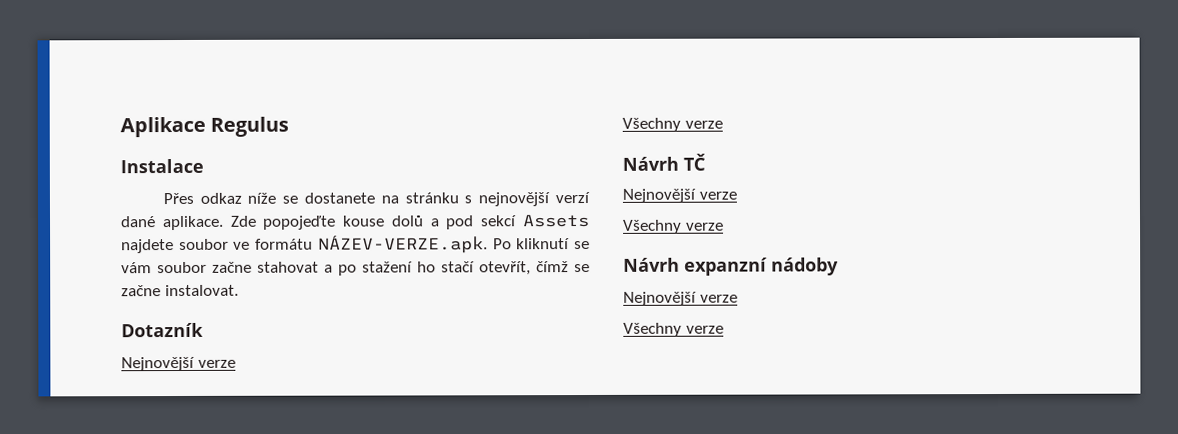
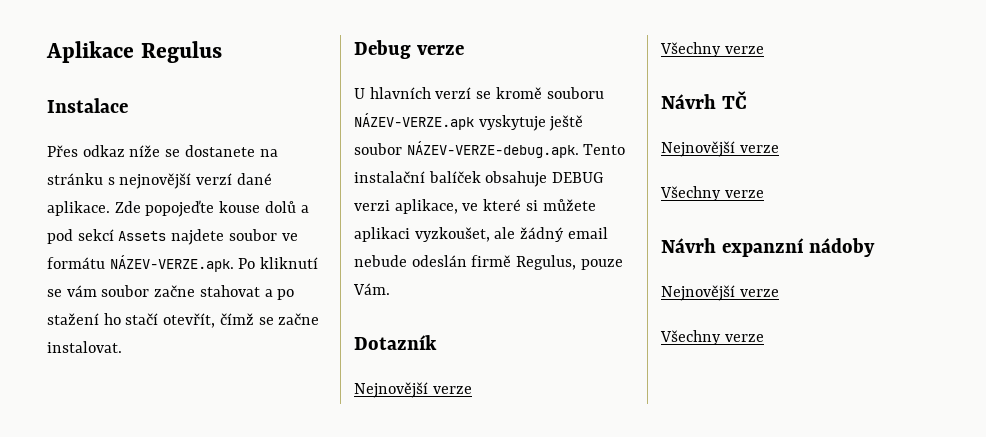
+ Debug verze
+ U hlavních verzí se kromě souboru NÁZEV-VERZE.apk vyskytuje ještě soubor NÁZEV-VERZE-debug.apk. Tento instalační balíček obsahuje DEBUG verzi aplikace, ve které si můžete aplikaci vyzkoušet, ale žádný email nebude odeslán firmě Regulus, pouze Vám.

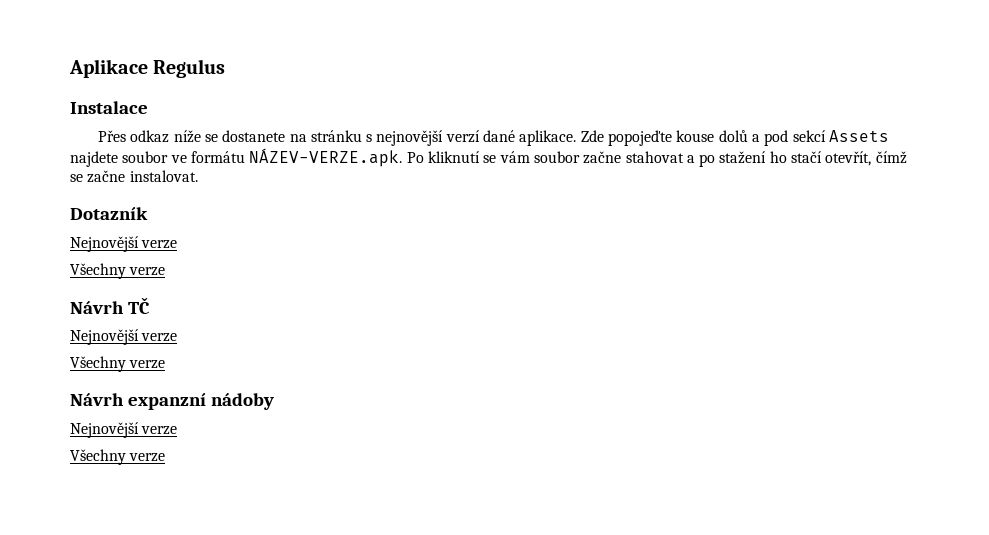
- Debug verze
- U hlavních verzí se kromě souboru NÁZEV-VERZE.apk vyskytuje ještě soubor NÁZEV-VERZE-debug.apk. Tento instalační balíček obsahuje DEBUG verzi aplikace, ve které si můžete aplikaci vyzkoušet, ale žádný email nebude odeslán firmě Regulus, pouze Vám.

